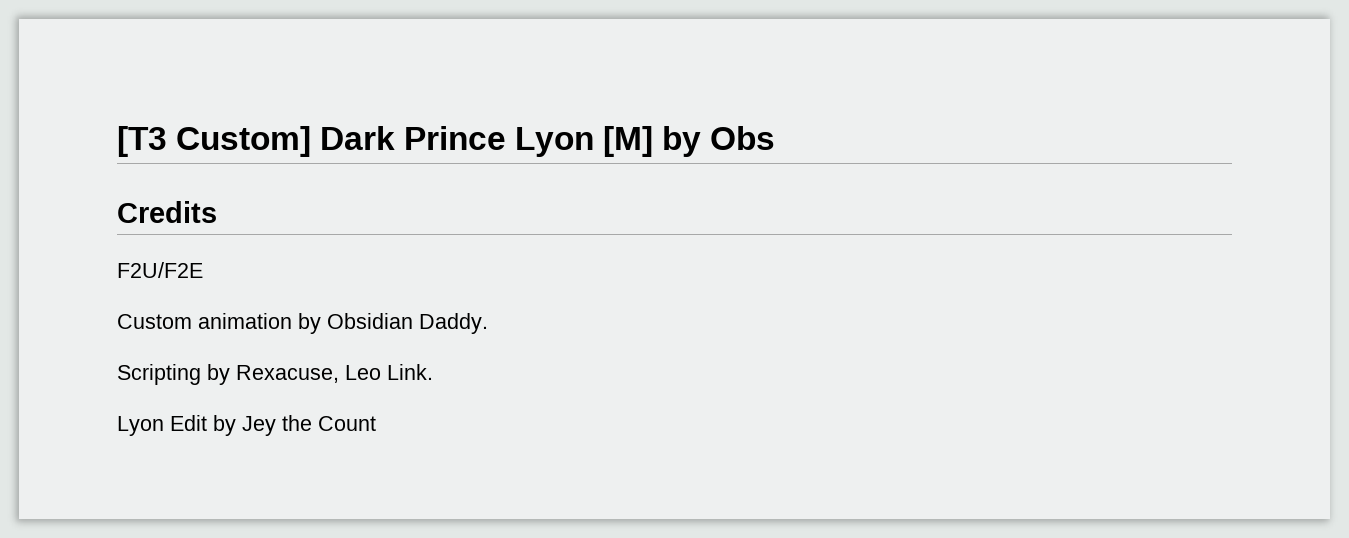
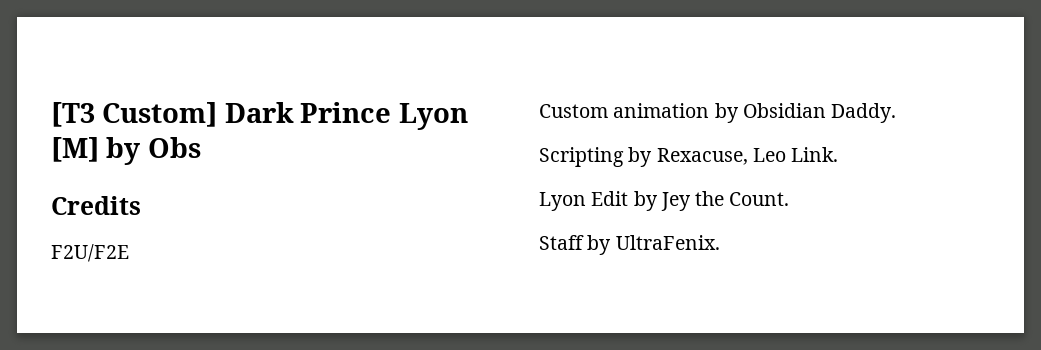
- Lyon Edit by Jey the Count
+ Lyon Edit by Jey the Count.
+ Staff by UltraFenix.

